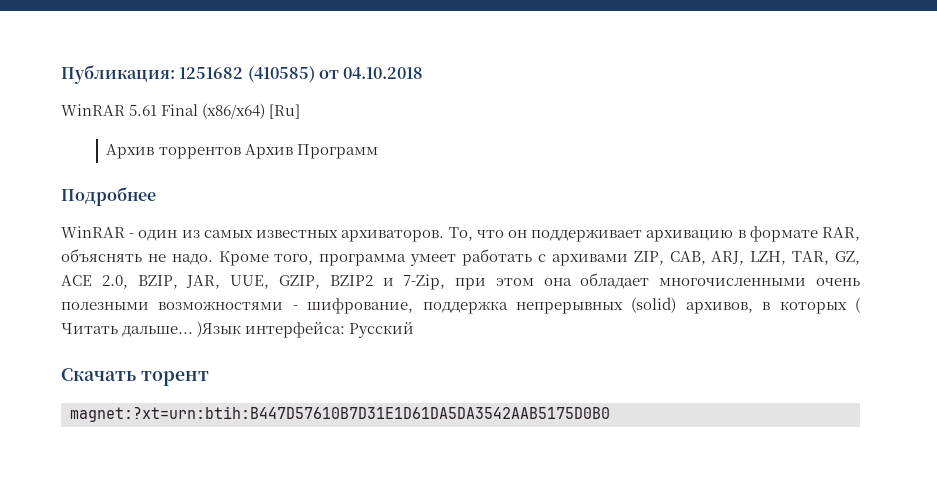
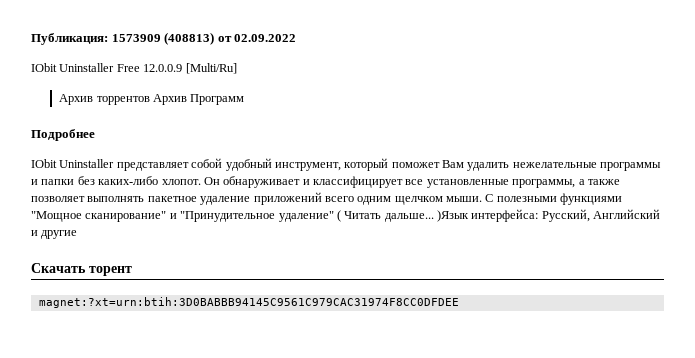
- Публикация: 1251682 (410585) от 04.10.2018
- WinRAR 5.61 Final (x86/x64) [Ru]
+ Публикация: 1573909 (408813) от 02.09.2022
+ IObit Uninstaller Free 12.0.0.9 [Multi/Ru]
- WinRAR - один из самых известных архиваторов. То, что он поддерживает архивацию в формате RAR, объяснять не надо. Кроме того, программа умеет работать с архивами ZIP, CAB, ARJ, LZH, TAR, GZ, ACE 2.0, BZIP, JAR, UUE, GZIP, BZIP2 и 7-Zip, при этом она обладает многочисленными очень полезными возможностями - шифрование, поддержка непрерывных (solid) архивов, в которых ( Читать дальше... )Язык интерфейса: Русский
+ IObit Uninstaller представляет собой удобный инструмент, который поможет Вам удалить нежелательные программы и папки без каких-либо хлопот. Он обнаруживает и классифицирует все установленные программы, а также позволяет выполнять пакетное удаление приложений всего одним щелчком мыши. С полезными функциями "Мощное сканирование" и "Принудительное удаление" ( Читать дальше... )Язык интерфейса: Русский, Английский и другие
- magnet:?xt=urn:btih:B447D57610B7D31E1D61DA5DA3542AAB5175D0B0
+ magnet:?xt=urn:btih:3D0BABBB94145C9561C979CAC31974F8CC0DFDEE

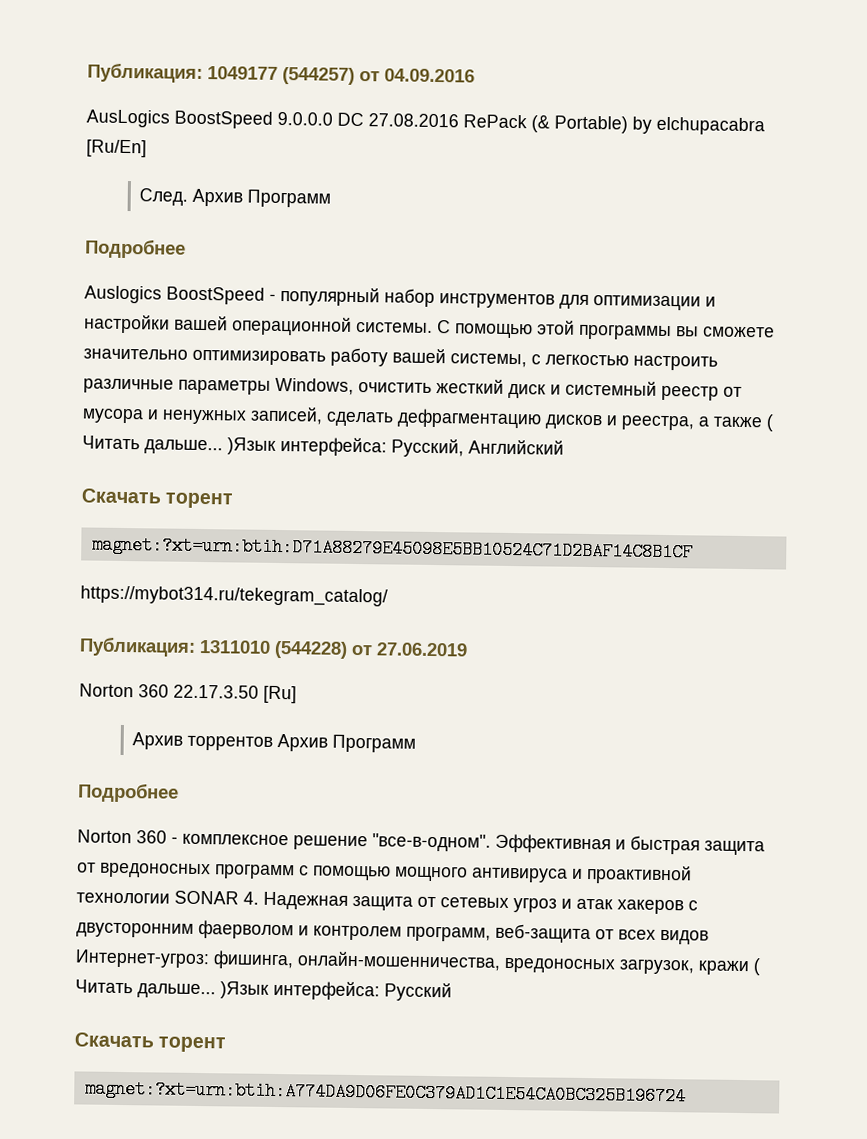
- Публикация: 1573909 (408813) от 02.09.2022
- IObit Uninstaller Free 12.0.0.9 [Multi/Ru]
+ Публикация: 1049177 (544257) от 04.09.2016
+ AusLogics BoostSpeed 9.0.0.0 DC 27.08.2016 RePack (& Portable) by elchupacabra [Ru/En]
+ След. Архив Программ
+ Подробнее
+ Auslogics BoostSpeed - популярный набор инструментов для оптимизации и настройки вашей операционной системы. С помощью этой программы вы сможете значительно оптимизировать работу вашей системы, с легкостью настроить различные параметры Windows, очистить жесткий диск и системный реестр от мусора и ненужных записей, сделать дефрагментацию дисков и реестра, а также ( Читать дальше... )Язык интерфейса: Русский, Английский
+ Скачать торент
+ magnet:?xt=urn:btih:D71A88279E45098E5BB10524C71D2BAF14C8B1CF
+ https://mybot314.ru/tekegram_catalog/
+ Публикация: 1311010 (544228) от 27.06.2019
+ Norton 360 22.17.3.50 [Ru]
- IObit Uninstaller представляет собой удобный инструмент, который поможет Вам удалить нежелательные программы и папки без каких-либо хлопот. Он обнаруживает и классифицирует все установленные программы, а также позволяет выполнять пакетное удаление приложений всего одним щелчком мыши. С полезными функциями "Мощное сканирование" и "Принудительное удаление" ( Читать дальше... )Язык интерфейса: Русский, Английский и другие
+ Norton 360 - комплексное решение "все-в-одном". Эффективная и быстрая защита от вредоносных программ с помощью мощного антивируса и проактивной технологии SONAR 4. Надежная защита от сетевых угроз и атак хакеров с двусторонним фаерволом и контролем программ, веб-защита от всех видов Интернет-угроз: фишинга, онлайн-мошенничества, вредоносных загрузок, кражи ( Читать дальше... )Язык интерфейса: Русский
  Скачать торент
- magnet:?xt=urn:btih:3D0BABBB94145C9561C979CAC31974F8CC0DFDEE
+ magnet:?xt=urn:btih:A774DA9D06FE0C379AD1C1E54CA0BC325B196724

